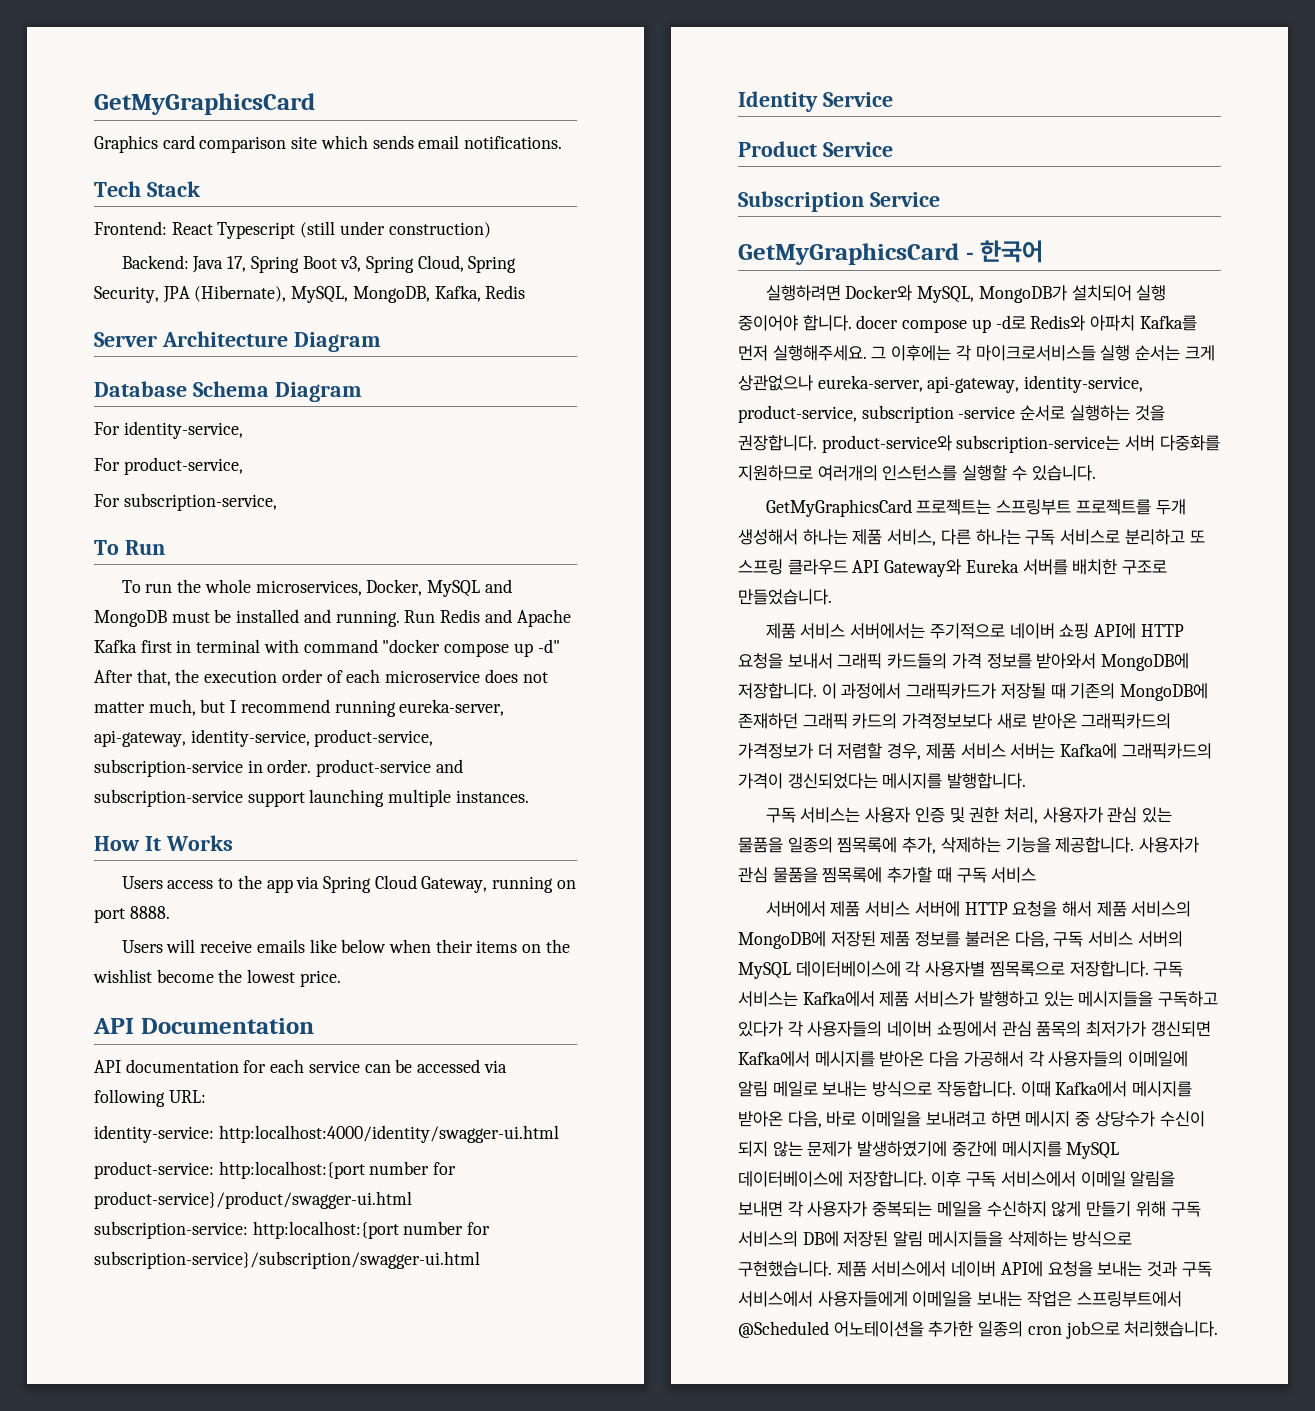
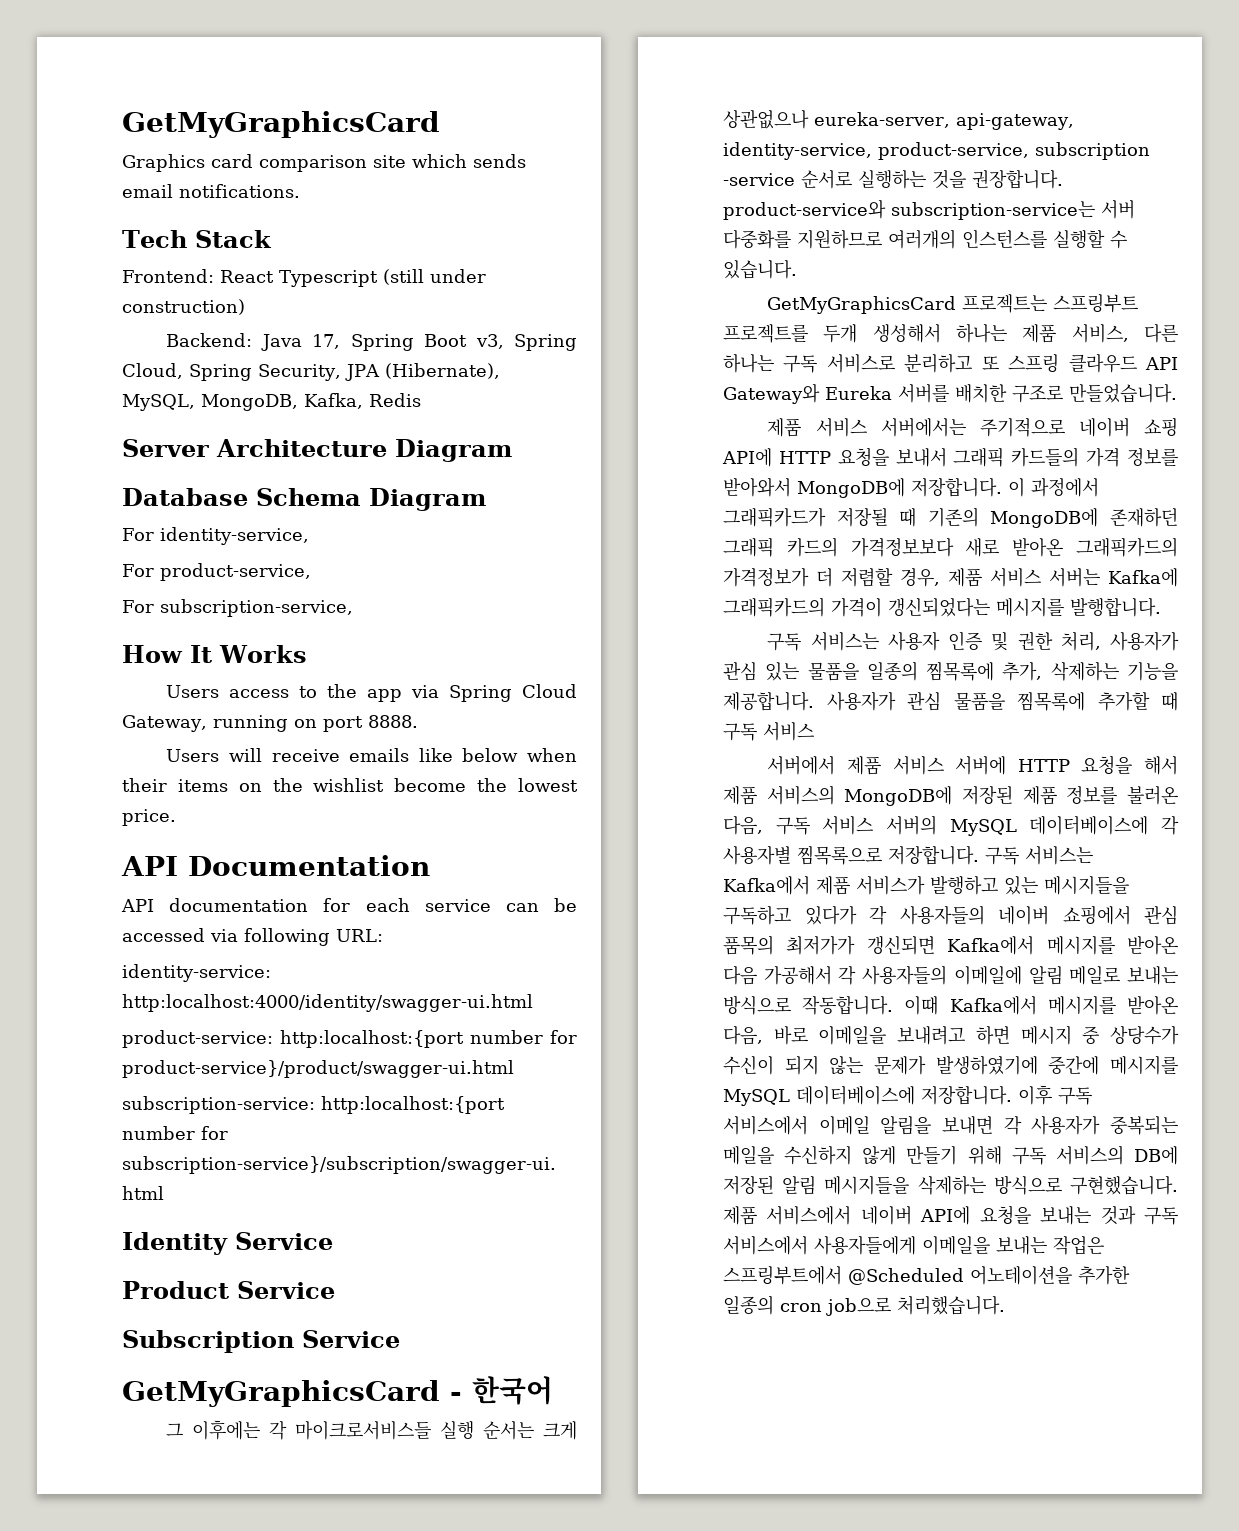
- To Run
- To run the whole microservices, Docker, MySQL and MongoDB must be installed and running. Run Redis and Apache Kafka first in terminal with command "docker compose up -d" After that, the execution order of each microservice does not matter much, but I recommend running eureka-server, api-gateway, identity-service, product-service, subscription-service in order. product-service and subscription-service support launching multiple instances.
- 실행하려면 Docker와 MySQL, MongoDB가 설치되어 실행 중이어야 합니다. docer compose up -d로 Redis와 아파치 Kafka를 먼저 실행해주세요.

